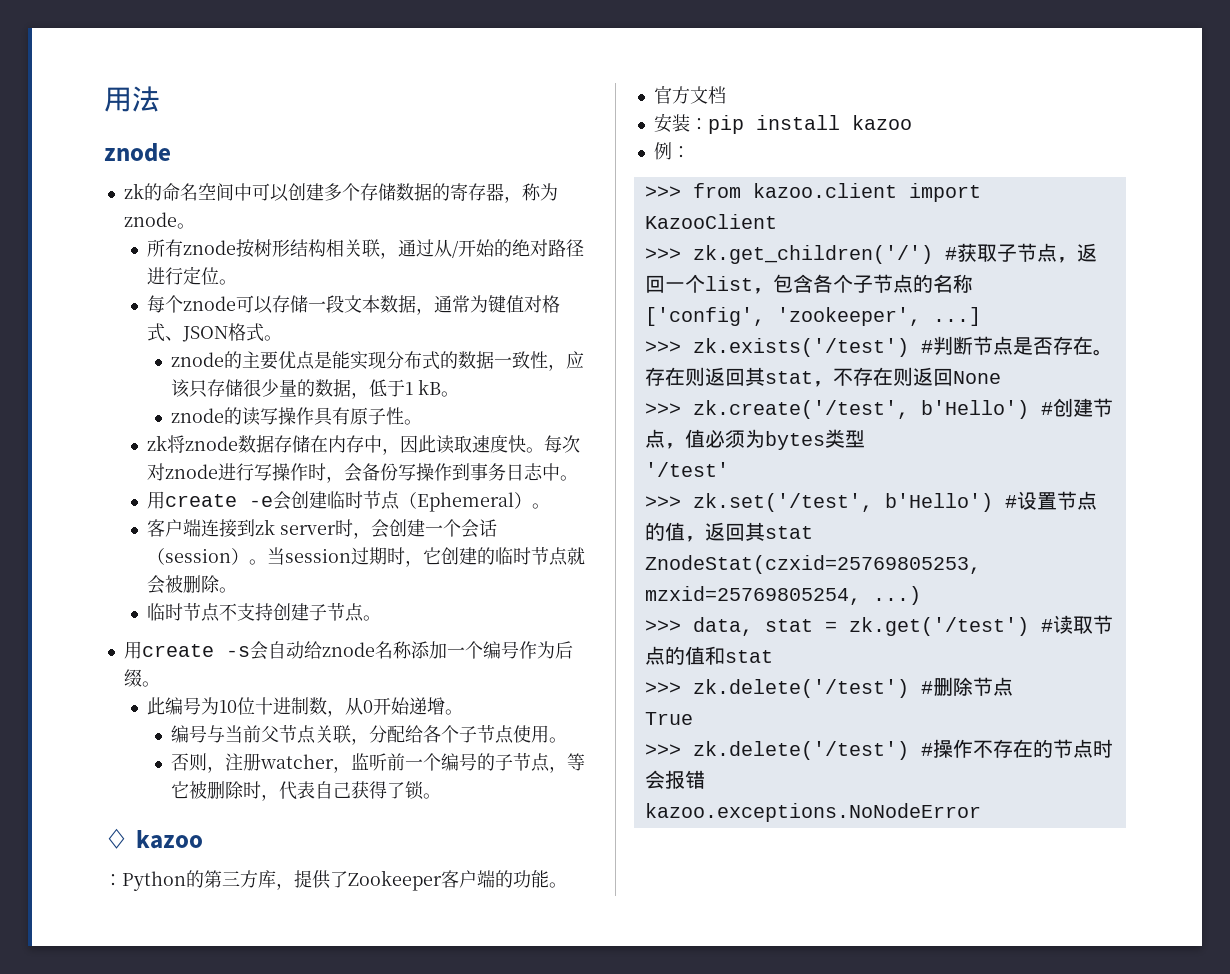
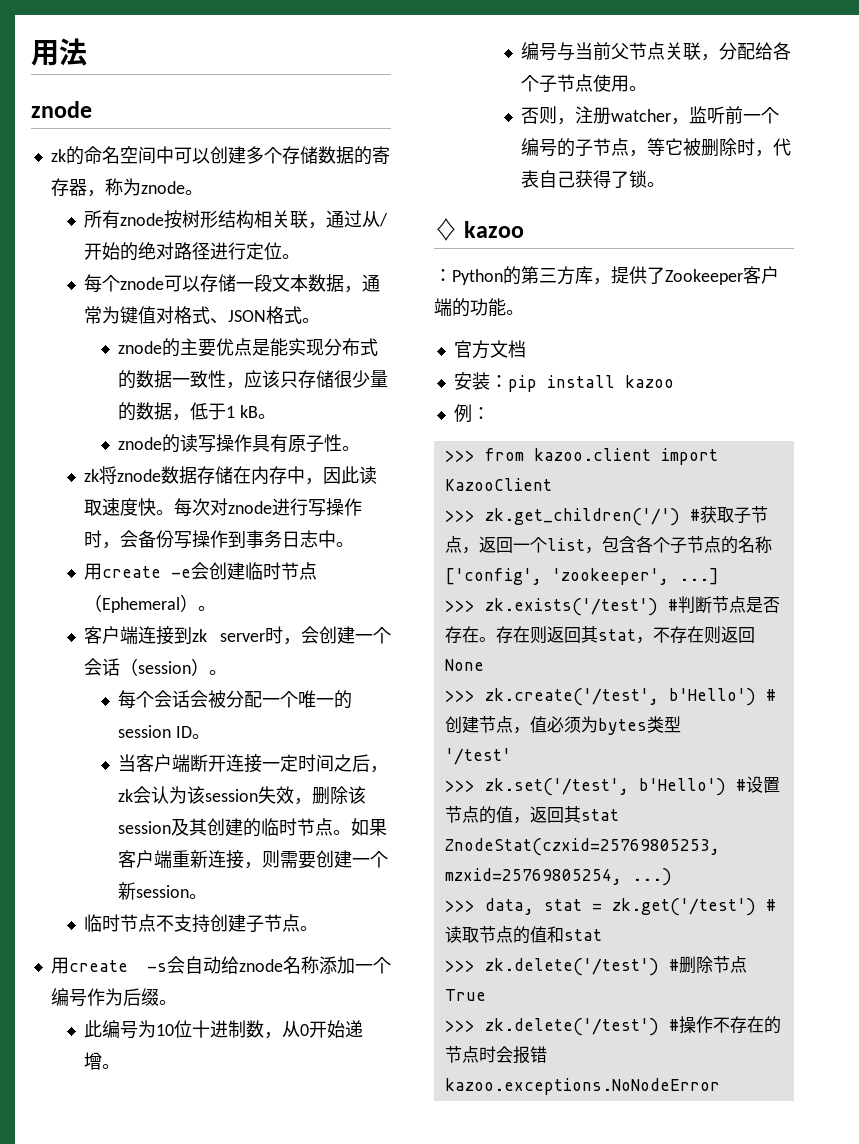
- 客户端连接到zk server时，会创建一个会话（session）。当session过期时，它创建的临时节点就会被删除。
+ 客户端连接到zk server时，会创建一个会话（session）。
+ 每个会话会被分配一个唯一的session ID。
+ 当客户端断开连接一定时间之后，zk会认为该session失效，删除该session及其创建的临时节点。如果客户端重新连接，则需要创建一个新session。

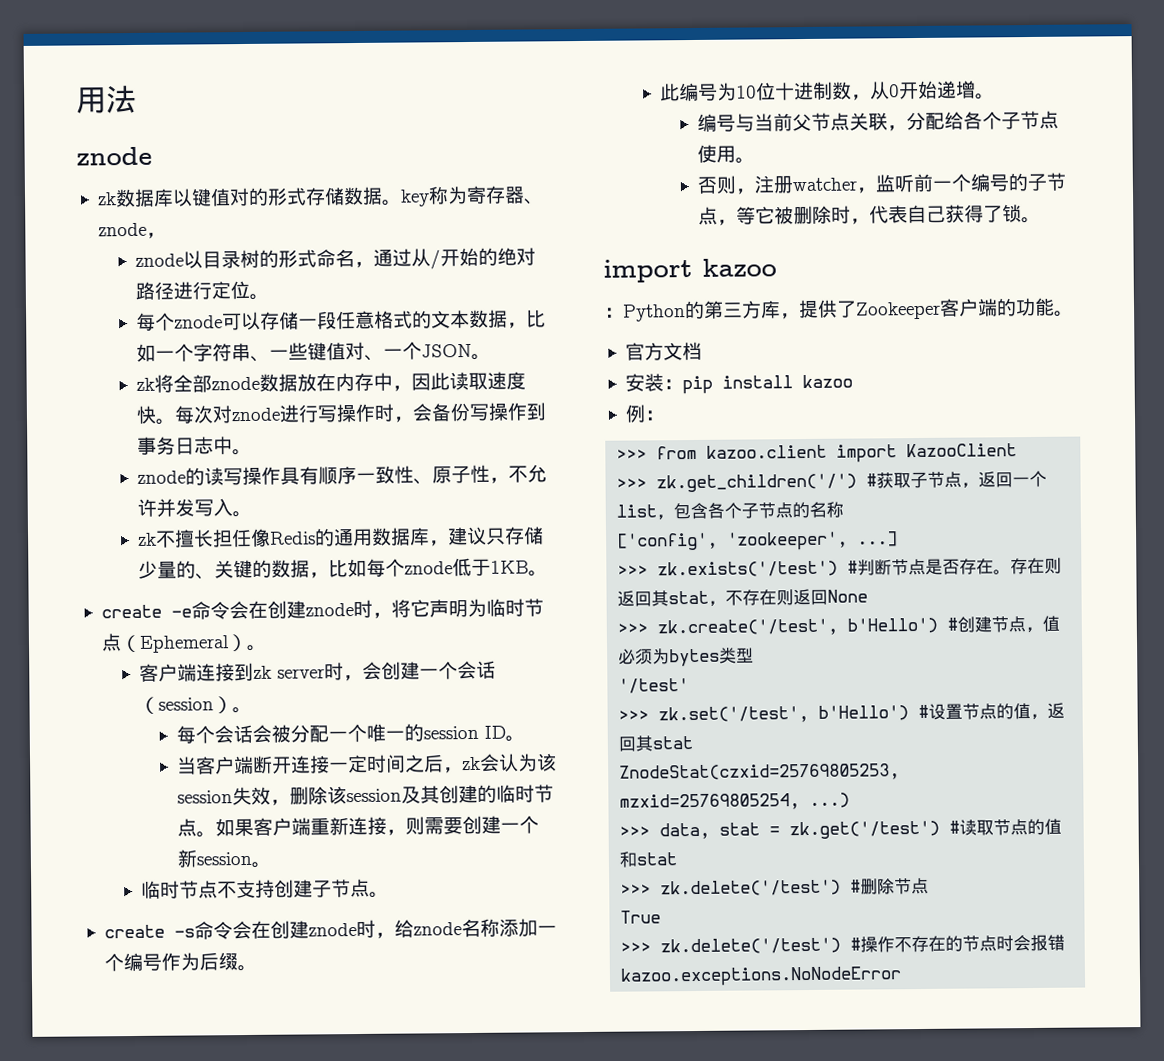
- zk的命名空间中可以创建多个存储数据的寄存器，称为znode。
- 所有znode按树形结构相关联，通过从/开始的绝对路径进行定位。
+ zk数据库以键值对的形式存储数据。key称为寄存器、znode，
+ znode以目录树的形式命名，通过从/开始的绝对路径进行定位。
- 每个znode可以存储一段文本数据，通常为键值对格式、JSON格式。
- znode的主要优点是能实现分布式的数据一致性，应该只存储很少量的数据，低于1 kB。
- znode的读写操作具有原子性。
+ 每个znode可以存储一段任意格式的文本数据，比如一个字符串、一些键值对、一个JSON。
- zk将znode数据存储在内存中，因此读取速度快。
+ zk将全部znode数据放在内存中，因此读取速度快。
- 用create -e会创建临时节点（Ephemeral）。
+ znode的读写操作具有顺序一致性、原子性，不允许并发写入。
+ zk不擅长担任像Redis的通用数据库，建议只存储少量的、关键的数据，比如每个znode低于1KB。
+ create -e命令会在创建znode时，将它声明为临时节点（Ephemeral）。
- 用create -s会自动给znode名称添加一个编号作为后缀。
+ create -s命令会在创建znode时，给znode名称添加一个编号作为后缀。
- ♢ kazoo
+ import kazoo

